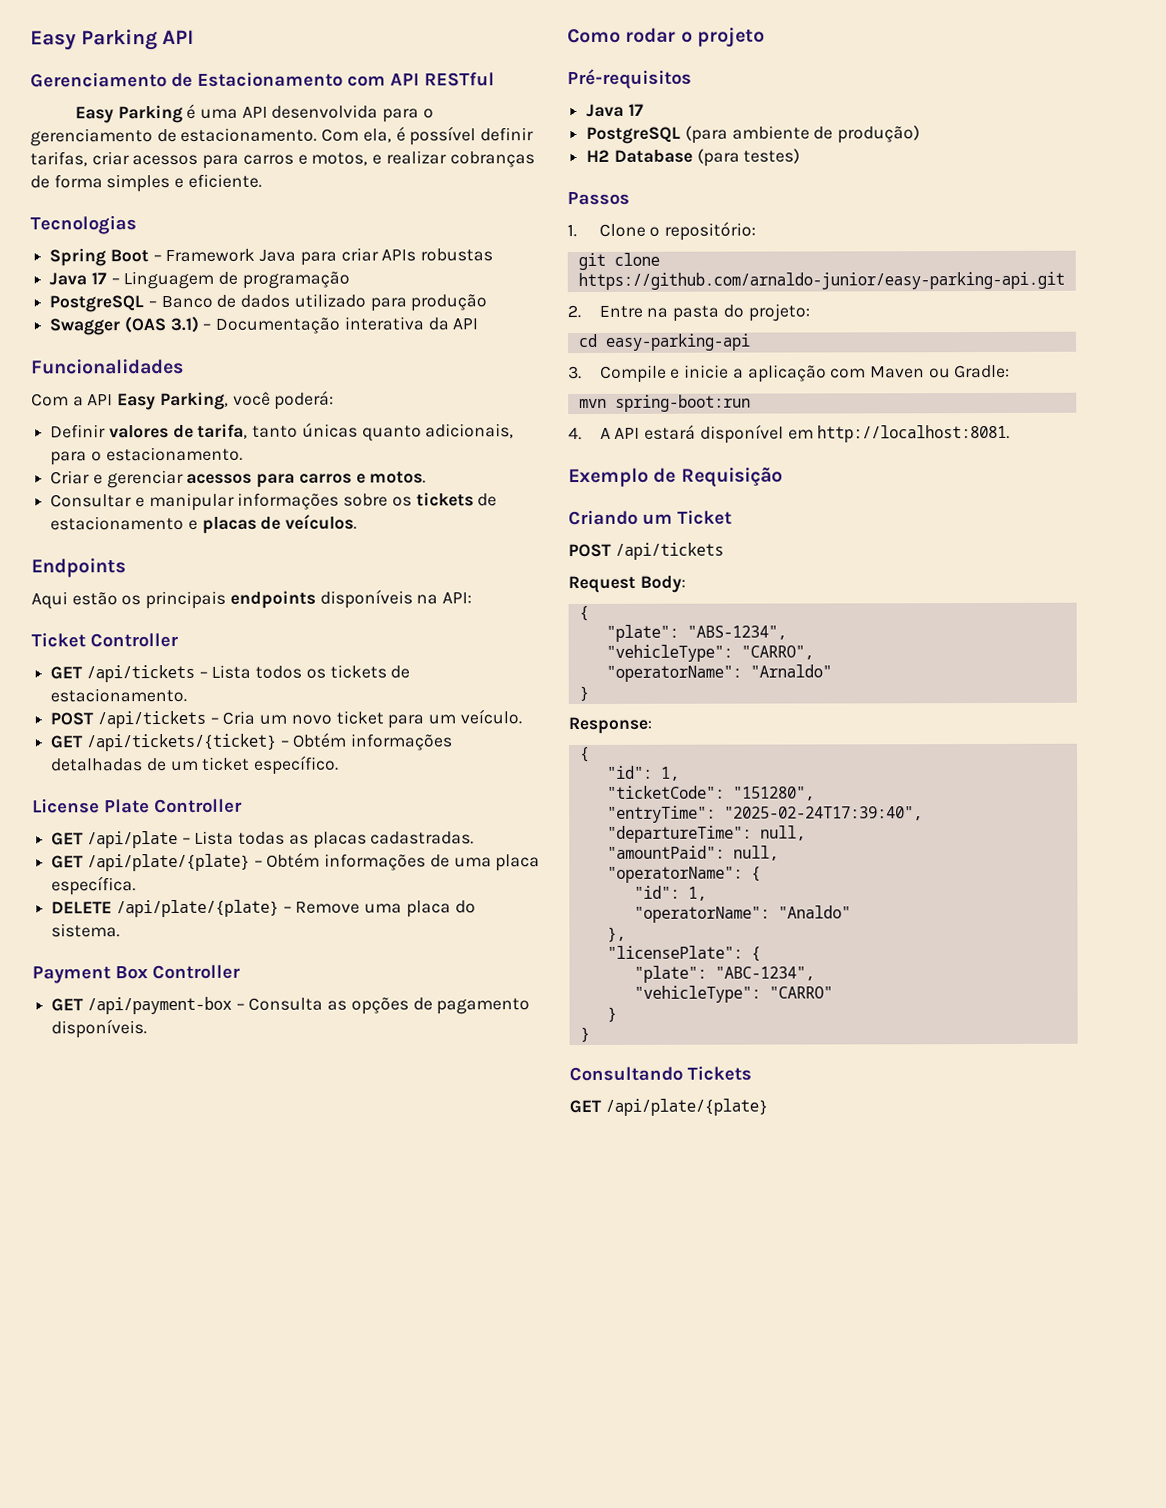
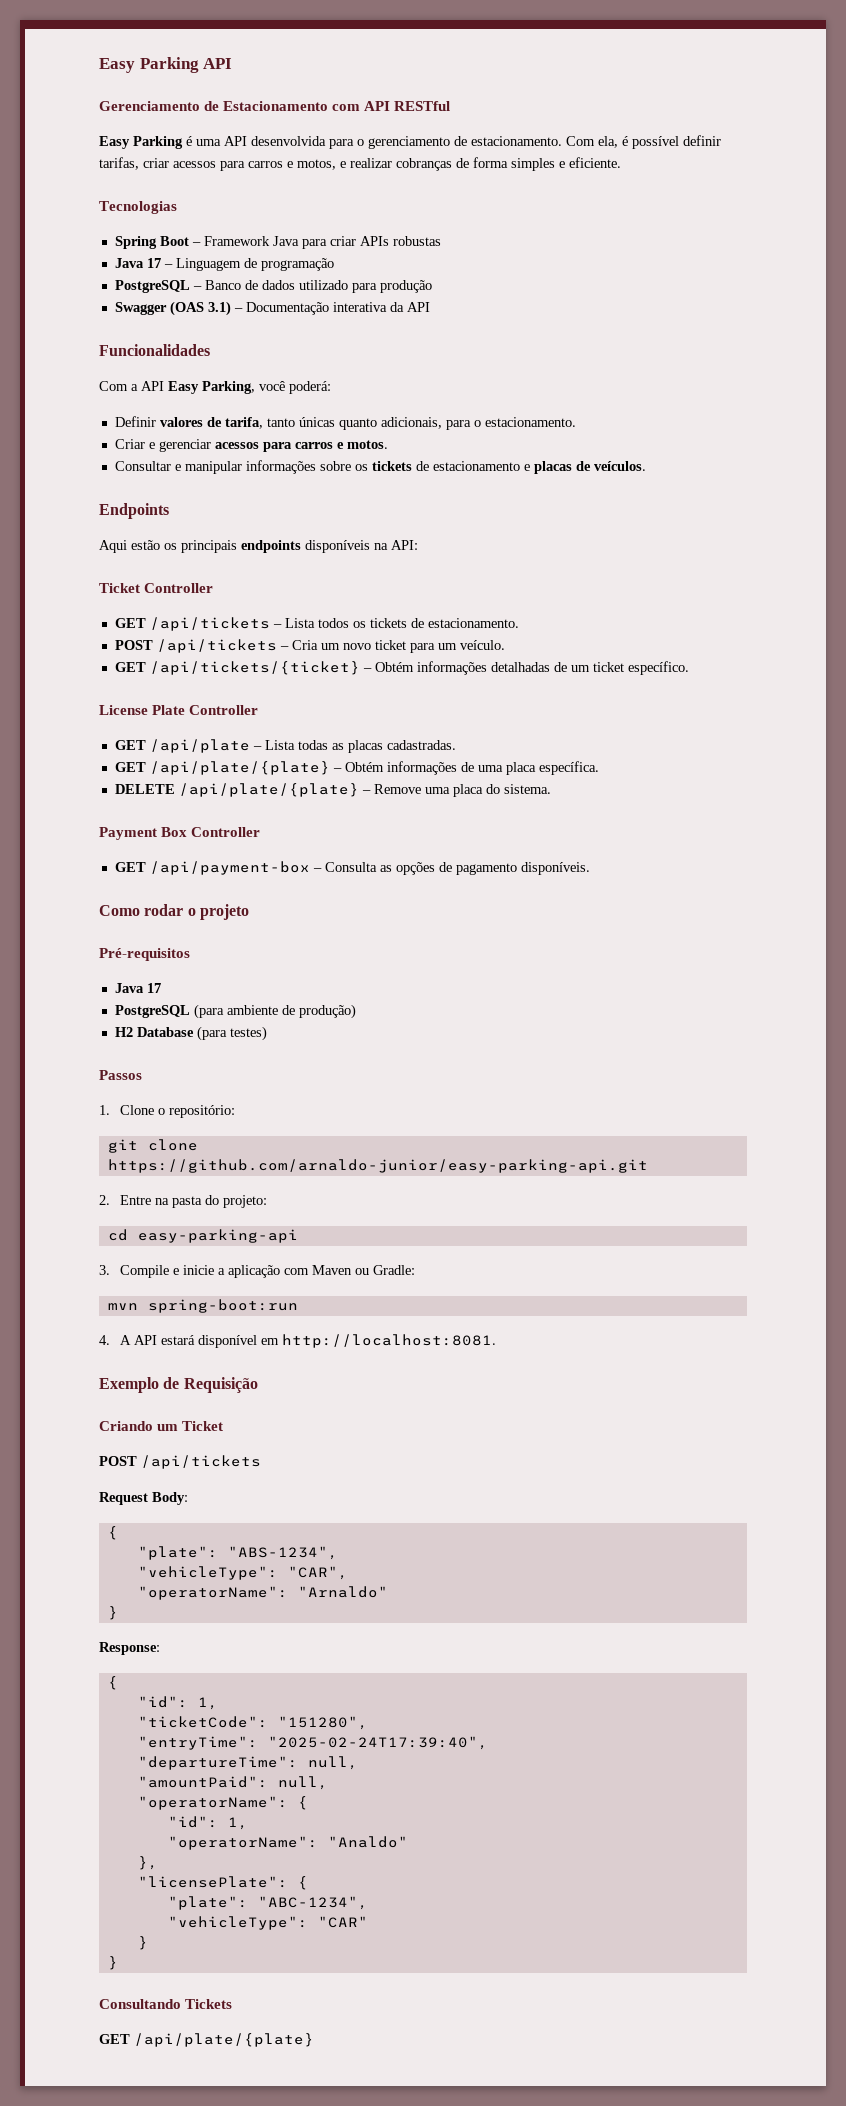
- "vehicleType": "CARRO",
+ "vehicleType": "CAR",
- "vehicleType": "CARRO"
+ "vehicleType": "CAR"

